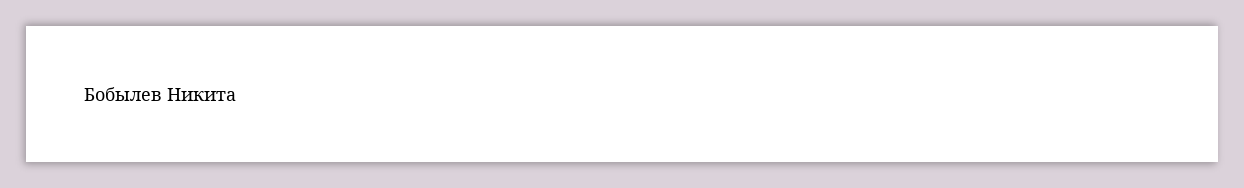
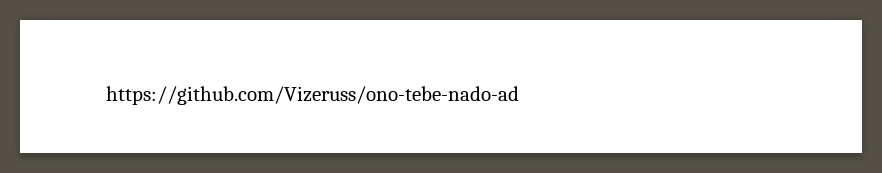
- Бобылев Никита
+ https://github.com/Vizeruss/ono-tebe-nado-ad

